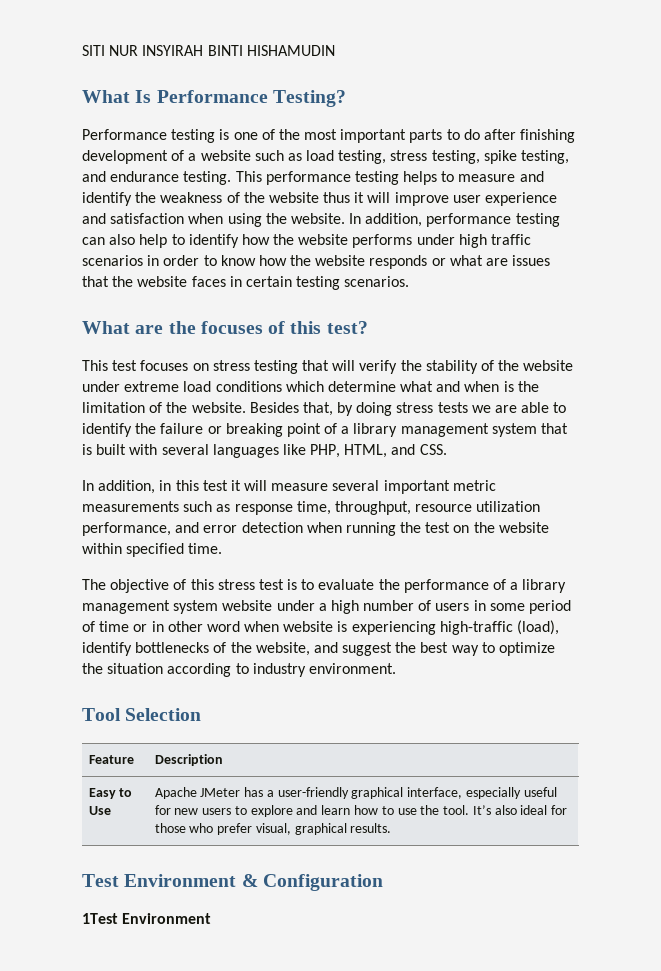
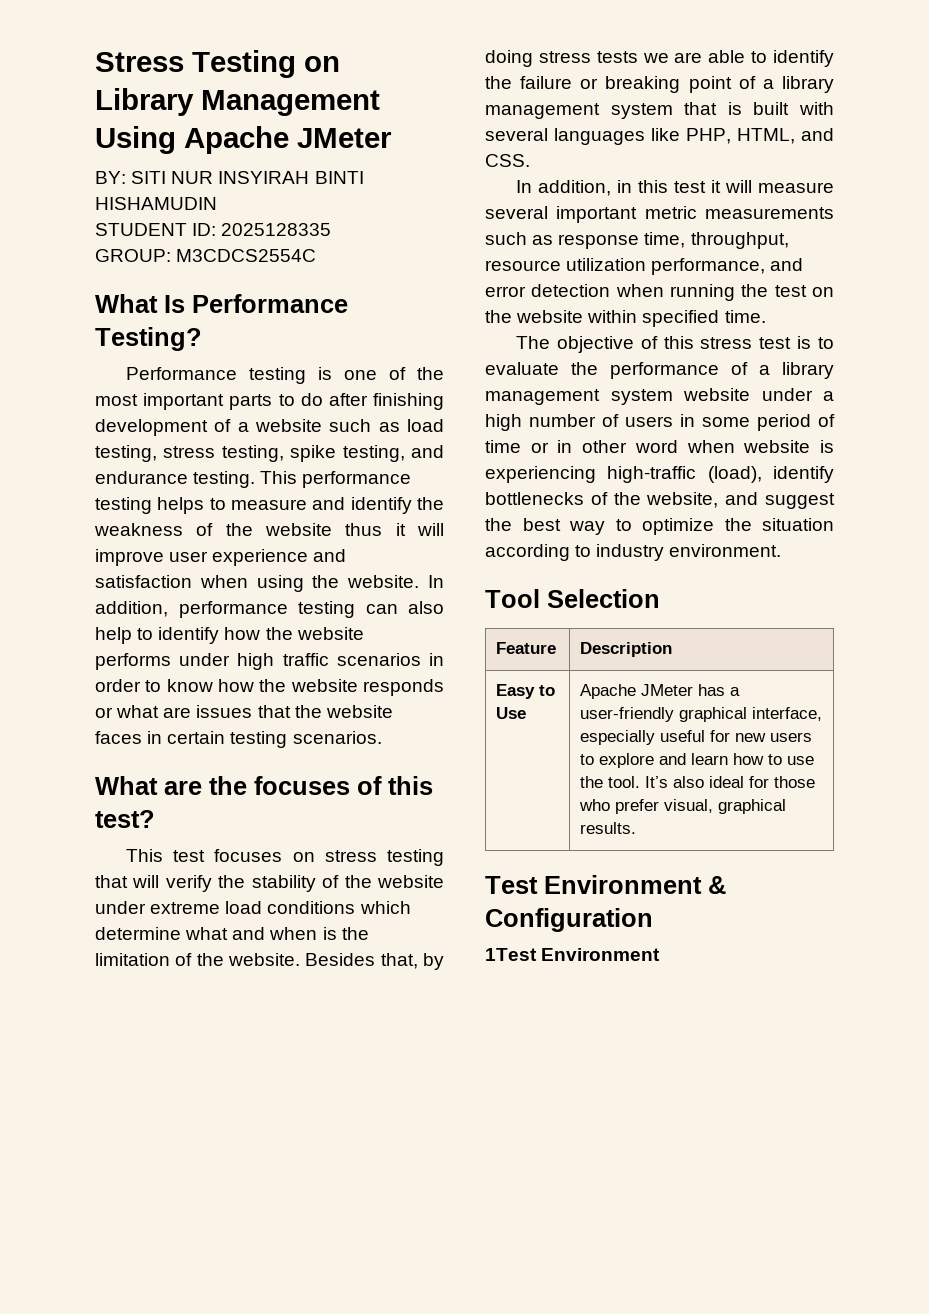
- SITI NUR INSYIRAH BINTI HISHAMUDIN
+ Stress Testing on Library Management Using Apache JMeter
+ BY: SITI NUR INSYIRAH BINTI HISHAMUDIN
+ STUDENT ID: 2025128335
+ GROUP: M3CDCS2554C

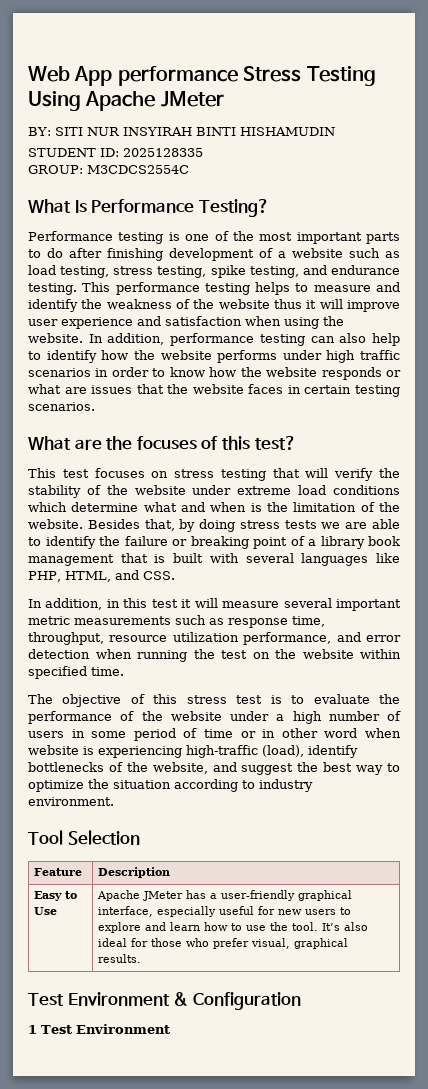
- Stress Testing on Library Management Using Apache JMeter
+ Web App performance Stress Testing Using Apache JMeter
- Besides that, by doing stress tests we are able to identify the failure or breaking point of a library management system that is built with several languages like PHP, HTML, and CSS.
+ Besides that, by doing stress tests we are able to identify the failure or breaking point of a library book management that is built with several languages like PHP, HTML, and CSS.
- The objective of this stress test is to evaluate the performance of a library management system website under a high number of users in some period of time or in other word when website is experiencing high-traffic (load), identify bottlenecks of the website, and suggest the best way to optimize the situation according to industry environment.
+ The objective of this stress test is to evaluate the performance of the website under a high number of users in some period of time or in other word when website is experiencing high-traffic (load), identify bottlenecks of the website, and suggest the best way to optimize the situation according to industry environment.
- 1Test Environment
+ 1 Test Environment

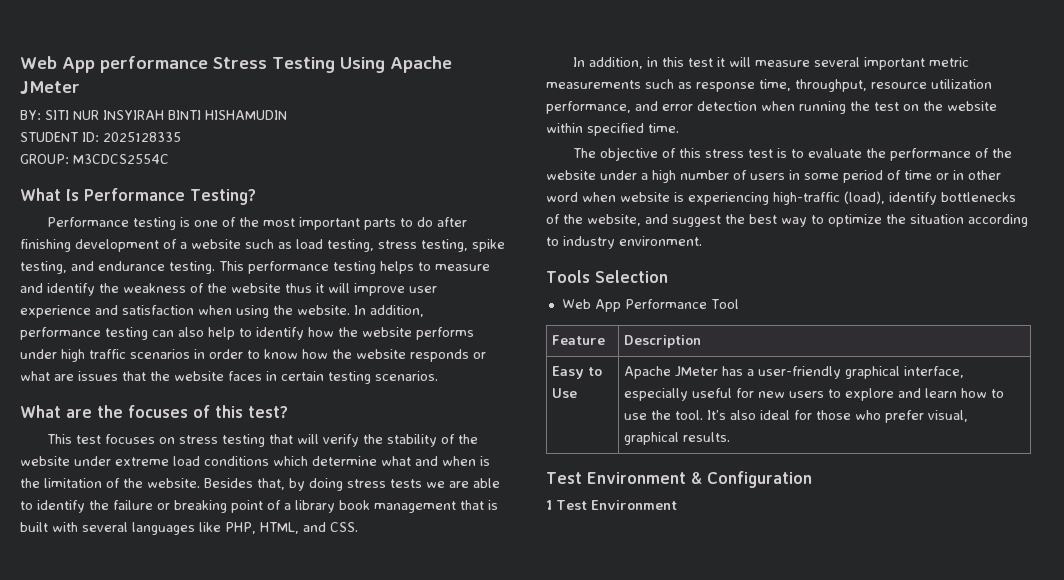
- Tool Selection
+ Tools Selection
+ Web App Performance Tool

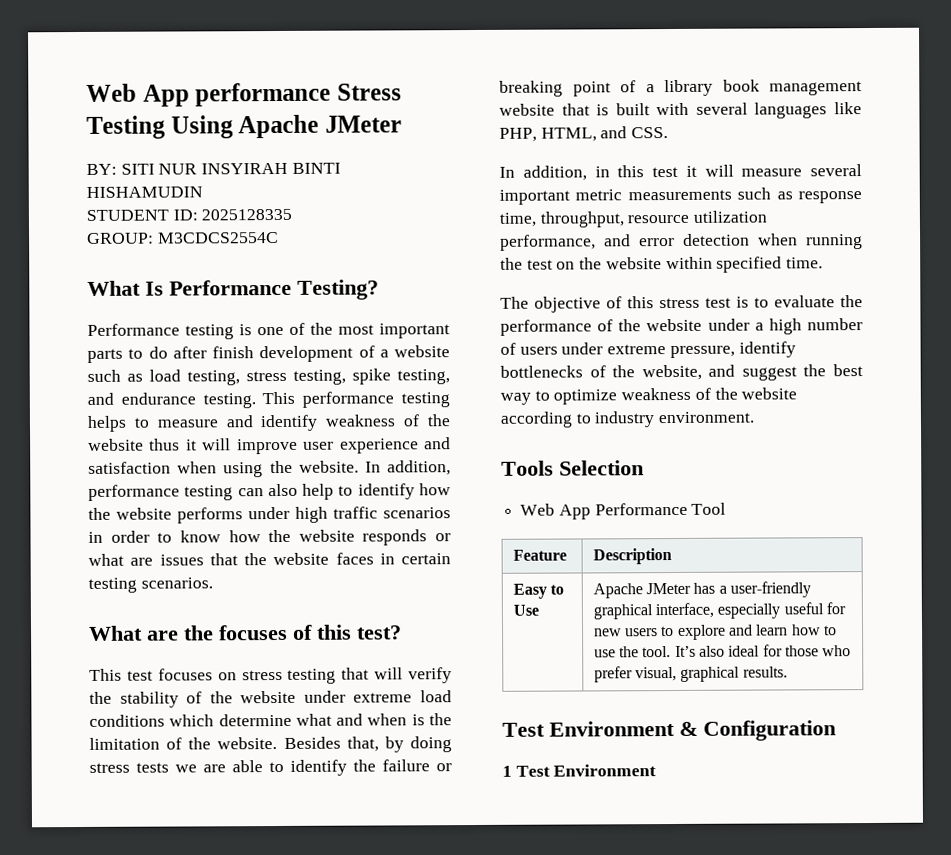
- Performance testing is one of the most important parts to do after finishing development of a website such as load testing, stress testing, spike testing, and endurance testing.
+ Performance testing is one of the most important parts to do after finish development of a website such as load testing, stress testing, spike testing, and endurance testing.
- This performance testing helps to measure and identify the weakness of the website thus it will improve user experience and satisfaction when using the website.
+ This performance testing helps to measure and identify weakness of the website thus it will improve user experience and satisfaction when using the website.
- Besides that, by doing stress tests we are able to identify the failure or breaking point of a library book management that is built with several languages like PHP, HTML, and CSS.
+ Besides that, by doing stress tests we are able to identify the failure or breaking point of a library book management website that is built with several languages like PHP, HTML, and CSS.
- The objective of this stress test is to evaluate the performance of the website under a high number of users in some period of time or in other word when website is experiencing high-traffic (load), identify bottlenecks of the website, and suggest the best way to optimize the situation according to industry environment.
+ The objective of this stress test is to evaluate the performance of the website under a high number of users under extreme pressure, identify bottlenecks of the website, and suggest the best way to optimize weakness of the website according to industry environment.

